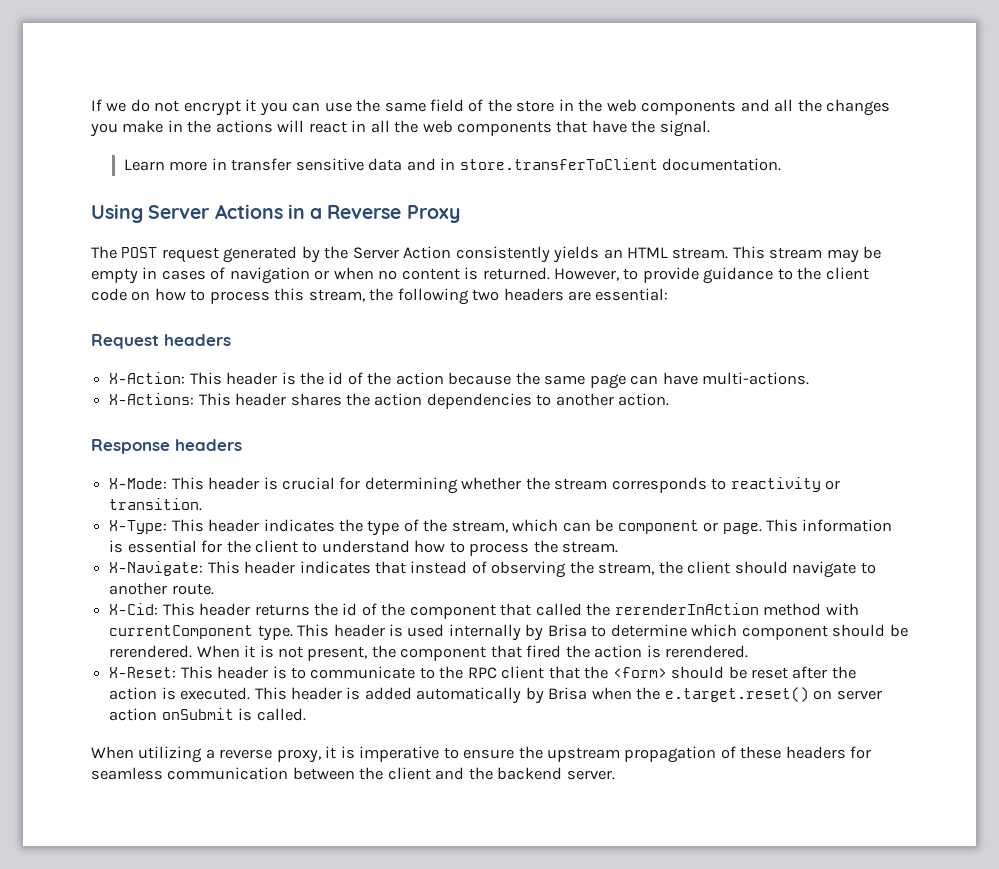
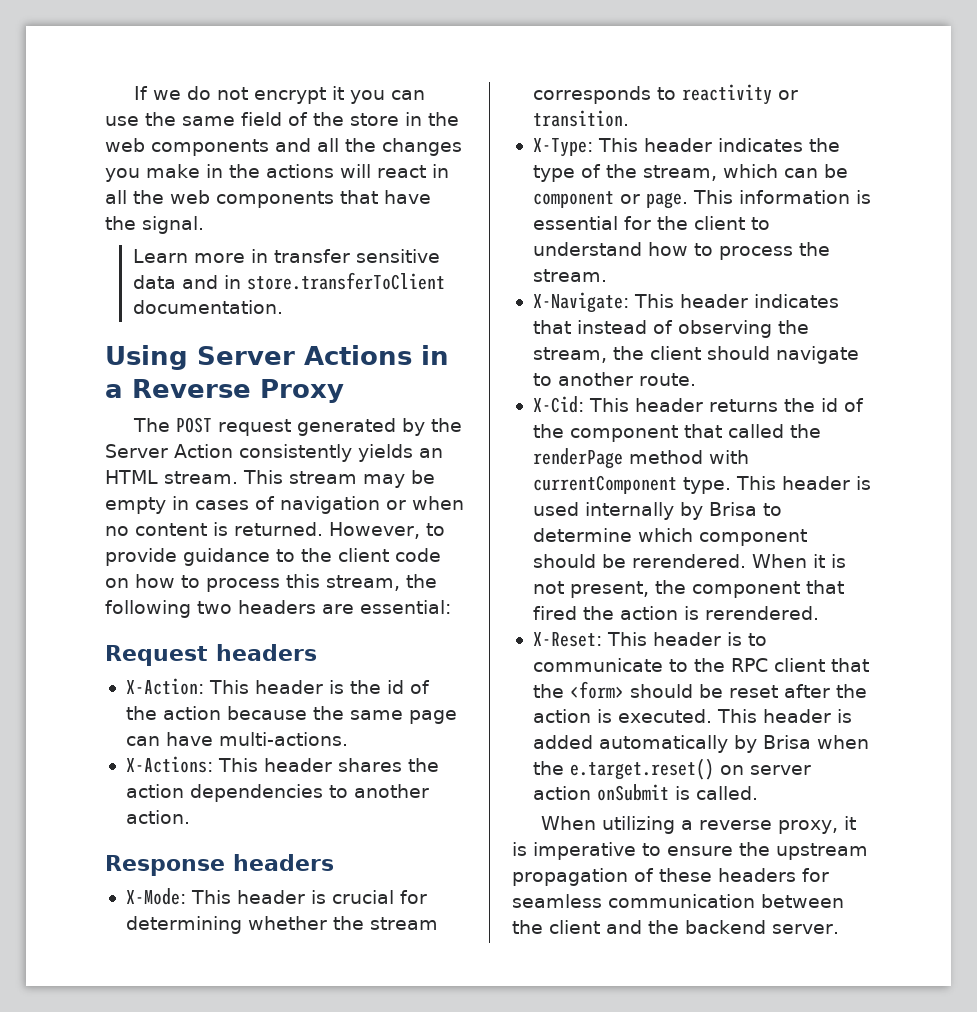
- X-Cid: This header returns the id of the component that called the rerenderInAction method with currentComponent type.
+ X-Cid: This header returns the id of the component that called the renderPage method with currentComponent type.

